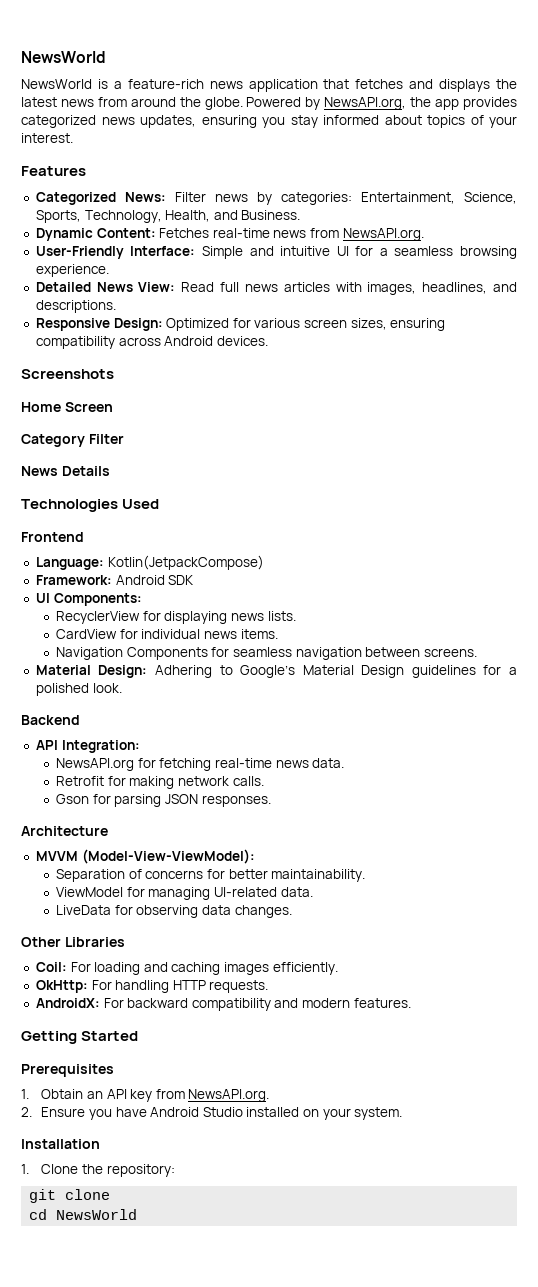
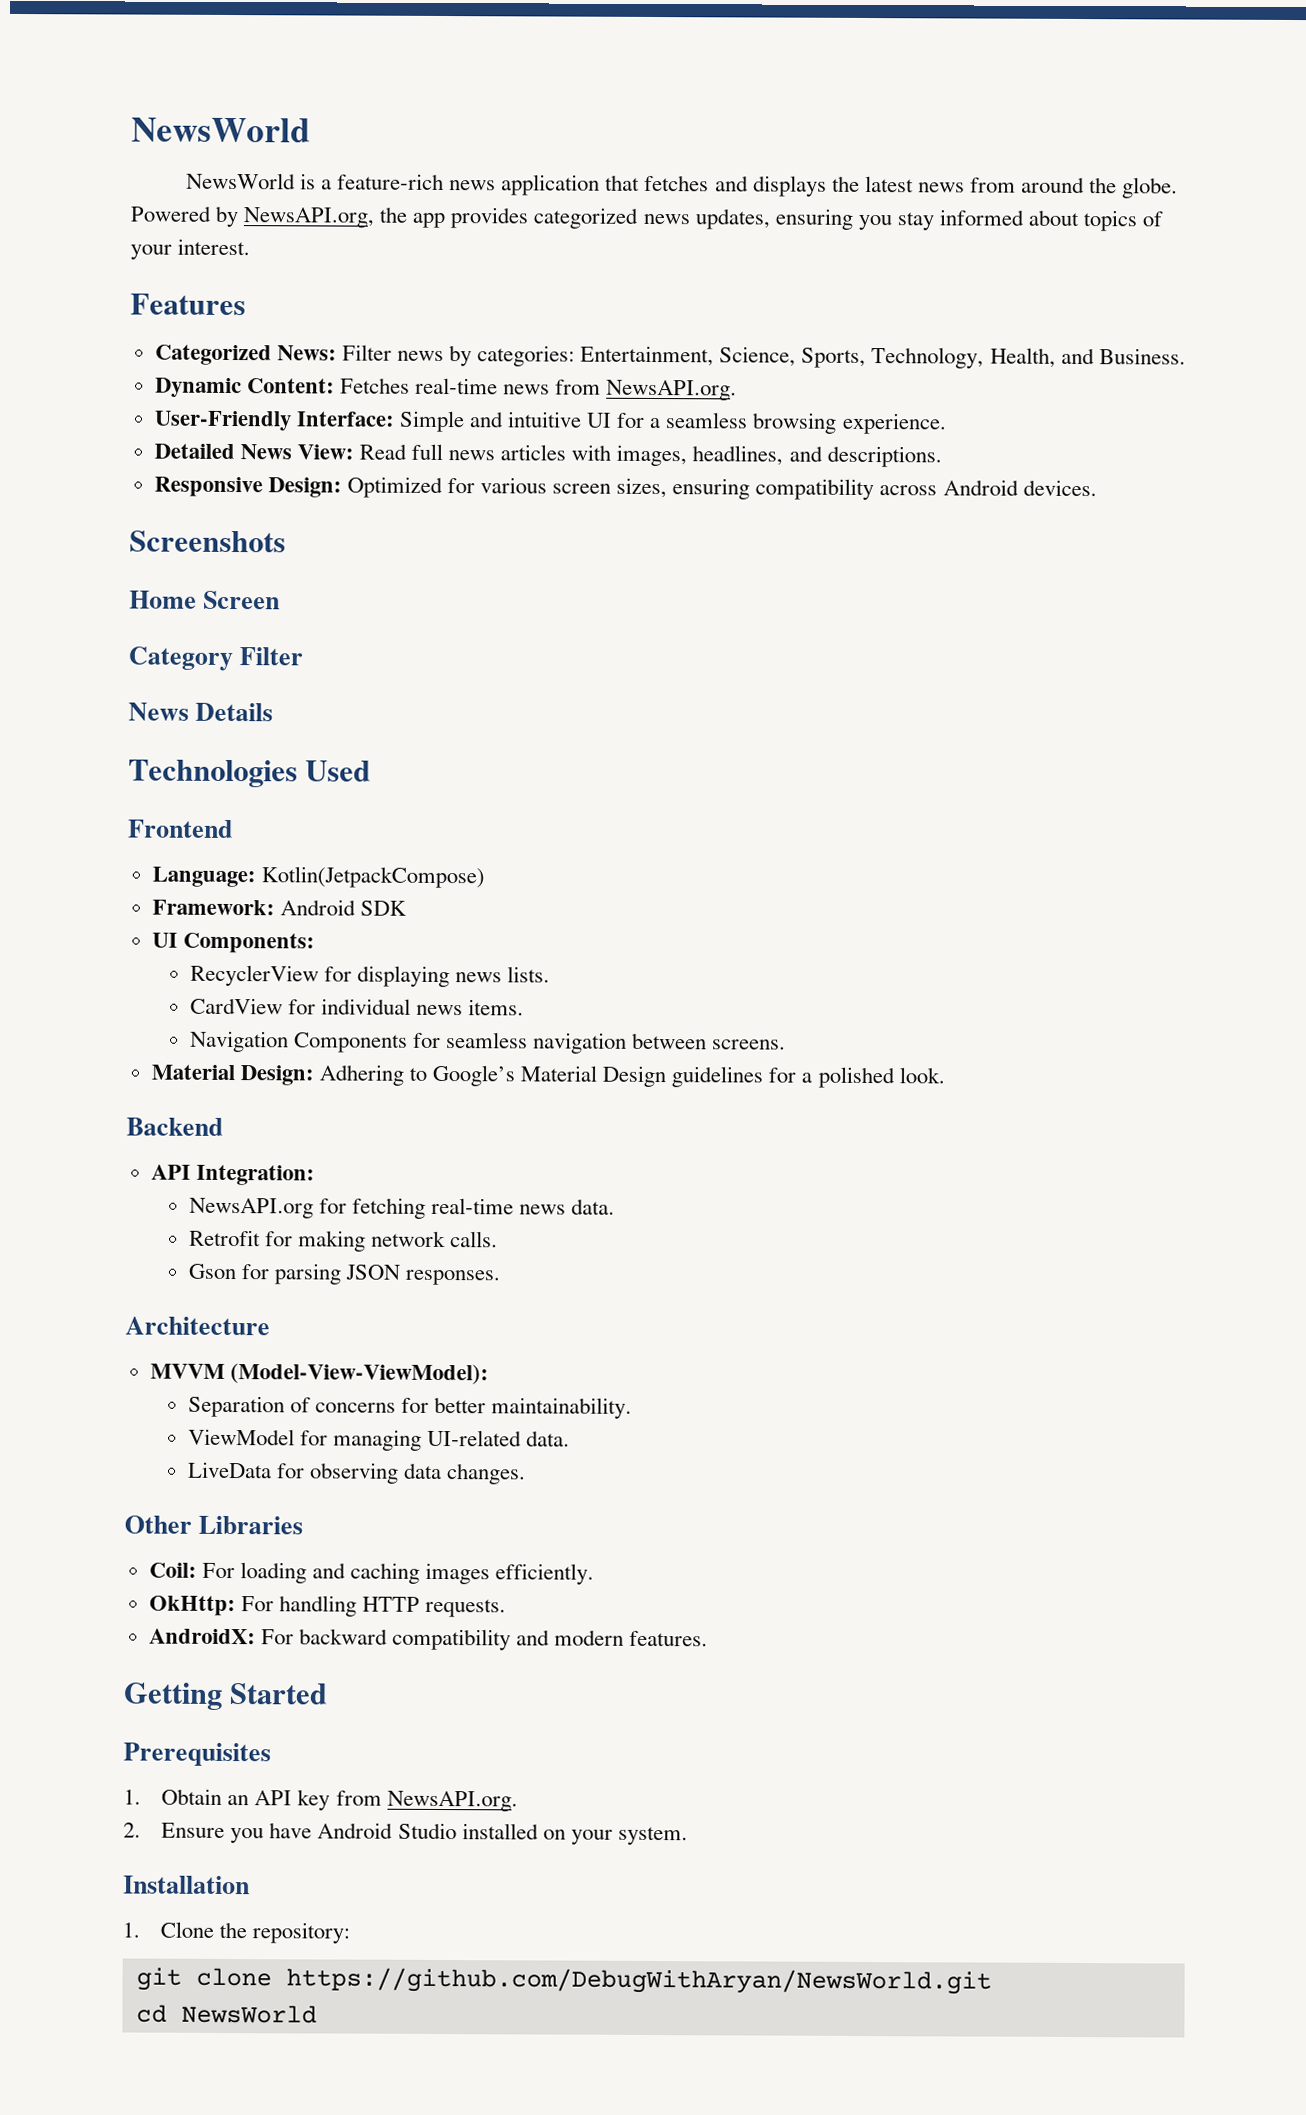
- git clone
+ git clone https://github.com/DebugWithAryan/NewsWorld.git

